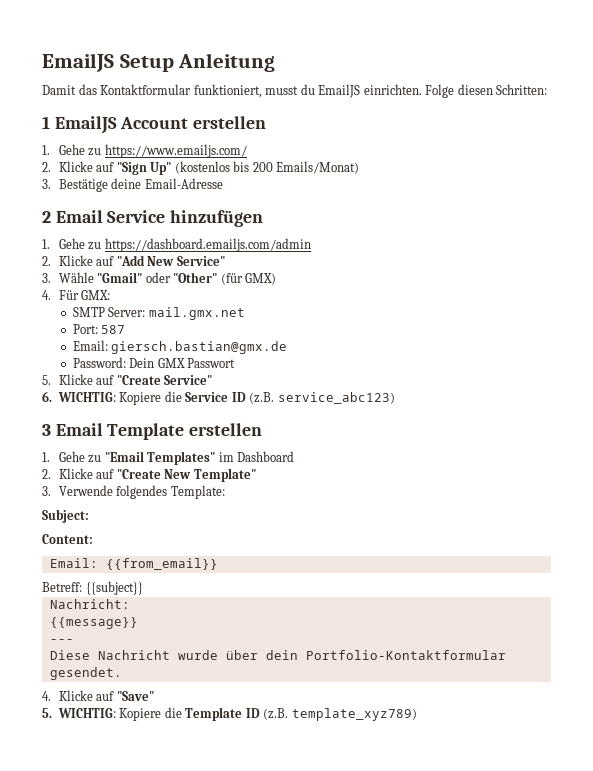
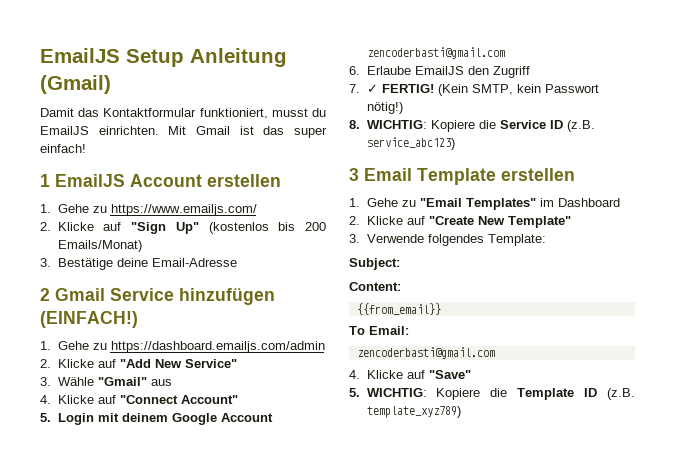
- EmailJS Setup Anleitung
+ EmailJS Setup Anleitung (Gmail)
- Folge diesen Schritten:
+ Mit Gmail ist das super einfach!
- 2 Email Service hinzufügen
+ 2 Gmail Service hinzufügen (EINFACH!)
- 3. Wähle "Gmail" oder "Other" (für GMX)
- 4. Für GMX:
- SMTP Server: mail.gmx.net
- Port: 587
- Email: giersch.bastian@gmx.de
- Password: Dein GMX Passwort
- 5. Klicke auf "Create Service"
- 6. WICHTIG: Kopiere die Service ID (z.B. service_abc123)
+ 3. Wähle "Gmail" aus
+ 4. Klicke auf "Connect Account"
+ 5. Login mit deinem Google Account zencoderbasti@gmail.com
+ 6. Erlaube EmailJS den Zugriff
+ 7. ✓ FERTIG! (Kein SMTP, kein Passwort nötig!)
+ 8. WICHTIG: Kopiere die Service ID (z.B. service_abc123)
- Email: {{from_email}}
+ {{from_email}}
- Betreff: {{subject}}
- Nachricht:
- {{message}}
- ---
- Diese Nachricht wurde über dein Portfolio-Kontaktformular gesendet.
+ To Email:
+ zencoderbasti@gmail.com

